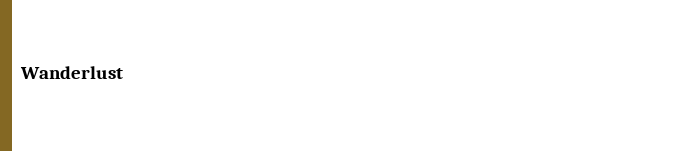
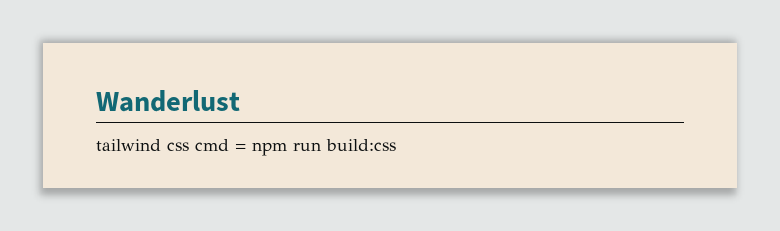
+ tailwind css cmd = npm run build:css

